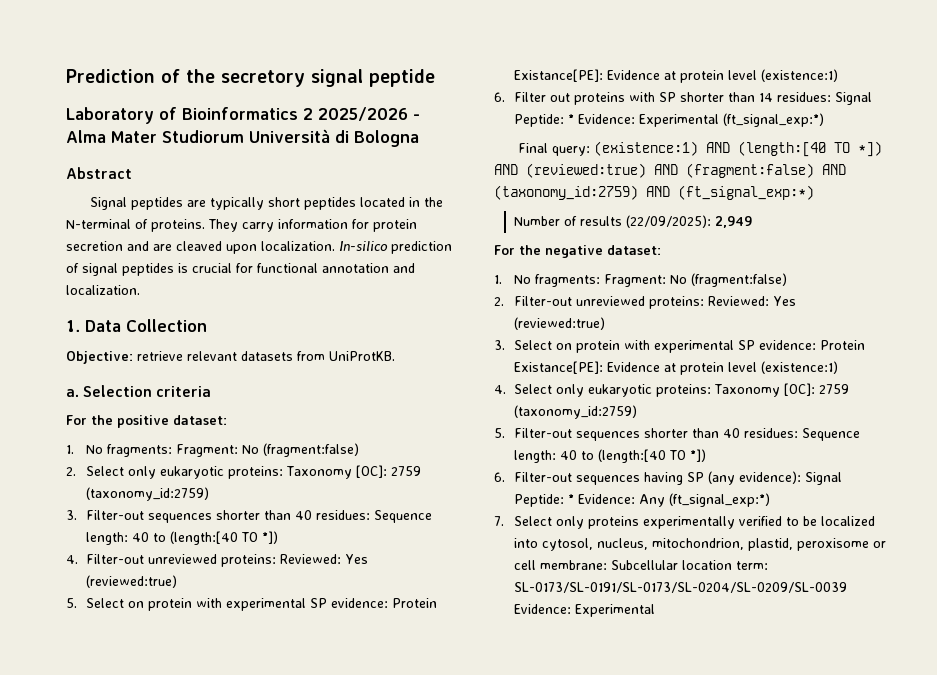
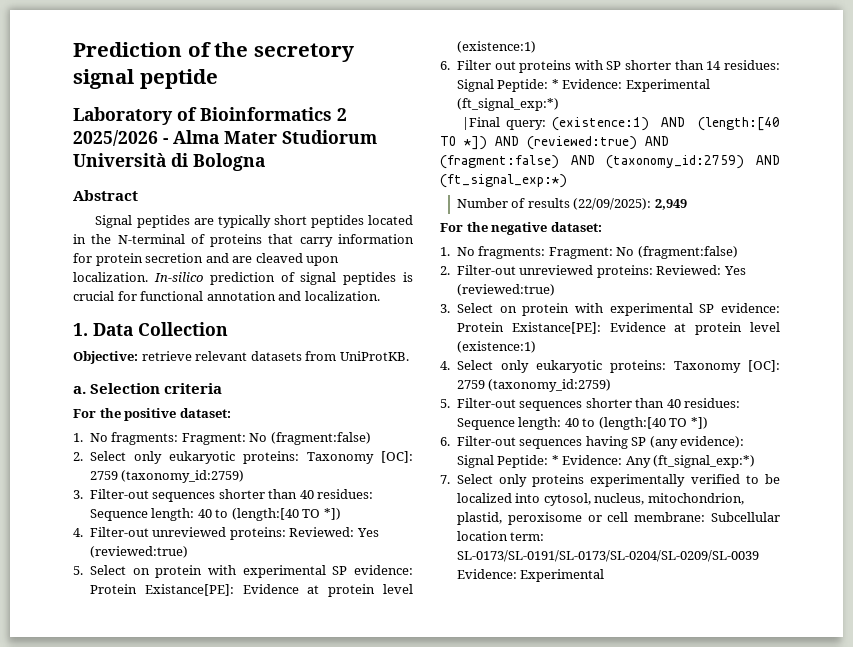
- Signal peptides are typically short peptides located in the N-terminal of proteins. They carry information for protein secretion and are cleaved upon localization.
+ Signal peptides are typically short peptides located in the N-terminal of proteins that carry information for protein secretion and are cleaved upon localization.
- Final query: (existence:1) AND (length:[40 TO *]) AND (reviewed:true) AND (fragment:false) AND (taxonomy_id:2759) AND (ft_signal_exp:*)
+ |Final query: (existence:1) AND (length:[40 TO *]) AND (reviewed:true) AND (fragment:false) AND (taxonomy_id:2759) AND (ft_signal_exp:*)

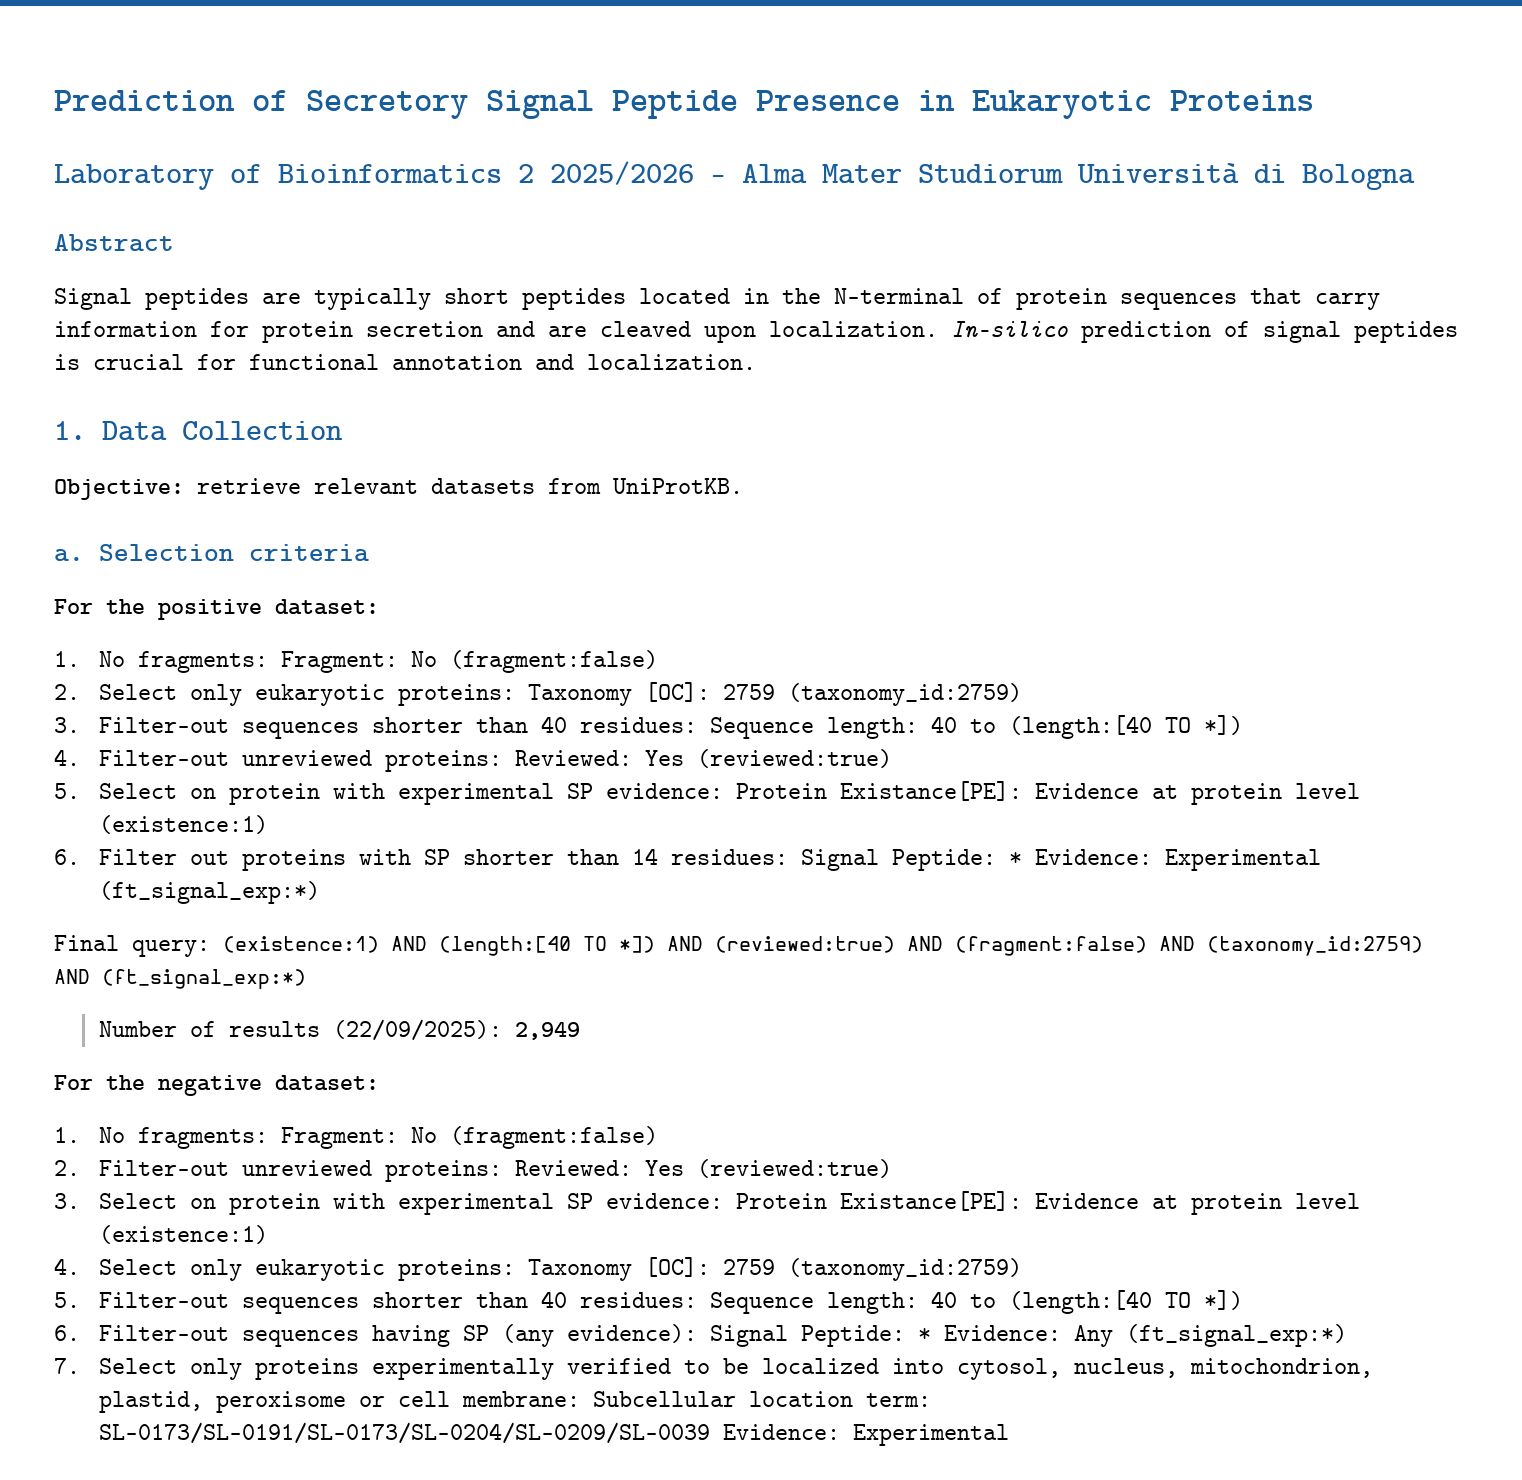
- Prediction of the secretory signal peptide
+ Prediction of Secretory Signal Peptide Presence in Eukaryotic Proteins
- Signal peptides are typically short peptides located in the N-terminal of proteins that carry information for protein secretion and are cleaved upon localization.
+ Signal peptides are typically short peptides located in the N-terminal of protein sequences that carry information for protein secretion and are cleaved upon localization.
- |Final query: (existence:1) AND (length:[40 TO *]) AND (reviewed:true) AND (fragment:false) AND (taxonomy_id:2759) AND (ft_signal_exp:*)
+ Final query: (existence:1) AND (length:[40 TO *]) AND (reviewed:true) AND (fragment:false) AND (taxonomy_id:2759) AND (ft_signal_exp:*)

